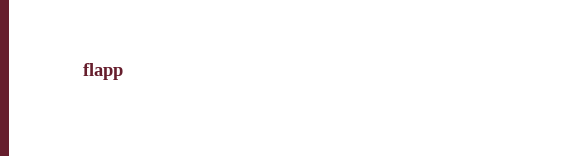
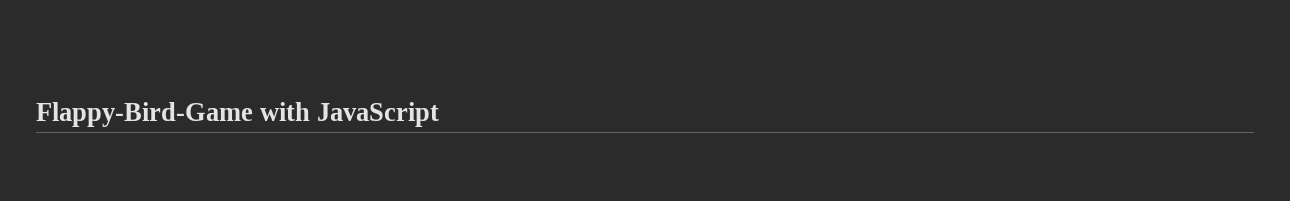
- flapp
+ Flappy-Bird-Game with JavaScript

